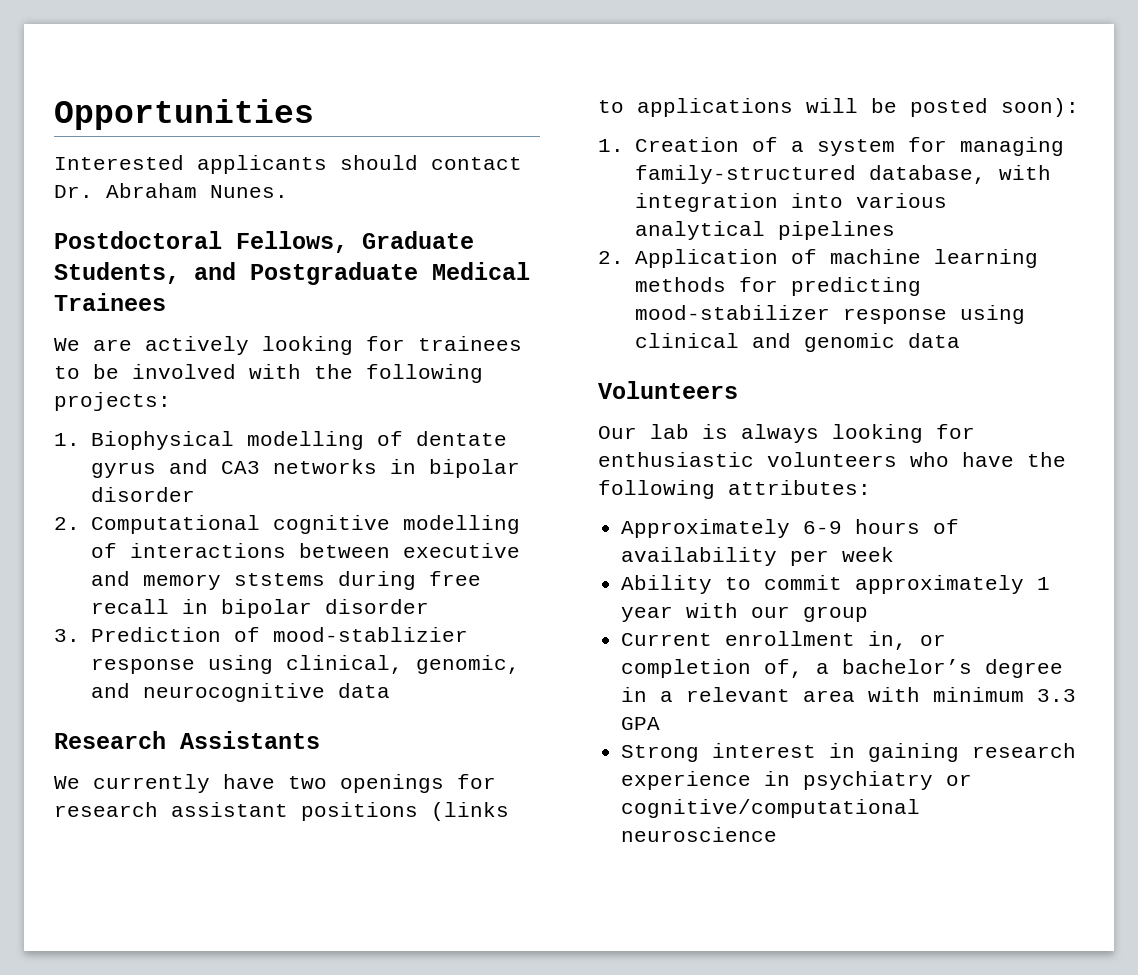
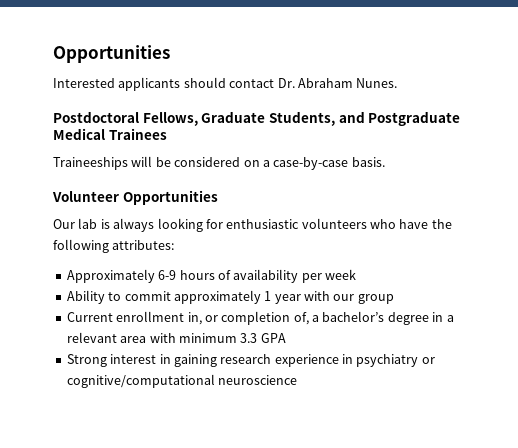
- We are actively looking for trainees to be involved with the following projects:
- 1. Biophysical modelling of dentate gyrus and CA3 networks in bipolar disorder
- 2. Computational cognitive modelling of interactions between executive and memory ststems during free recall in bipolar disorder
- 3. Prediction of mood-stablizier response using clinical, genomic, and neurocognitive data
- Research Assistants
- We currently have two openings for research assistant positions (links to applications will be posted soon):
- 1. Creation of a system for managing family-structured database, with integration into various analytical pipelines
- 2. Application of machine learning methods for predicting mood-stabilizer response using clinical and genomic data
- Volunteers
+ Traineeships will be considered on a case-by-case basis.
+ Volunteer Opportunities

